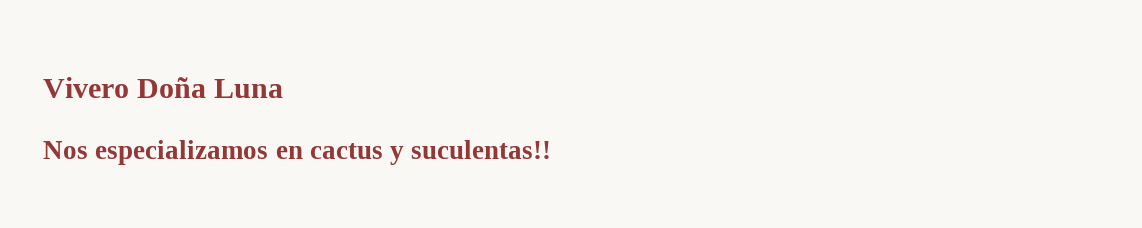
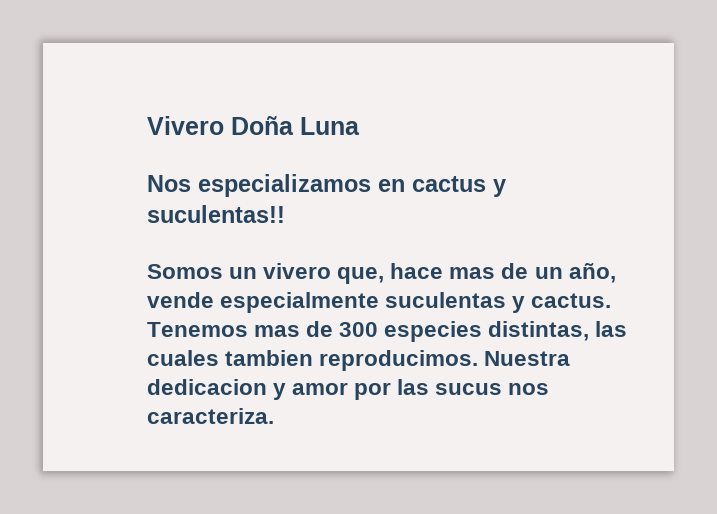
+ Somos un vivero que, hace mas de un año, vende especialmente suculentas y cactus. Tenemos mas de 300 especies distintas, las cuales tambien reproducimos. Nuestra dedicacion y amor por las sucus nos caracteriza.

